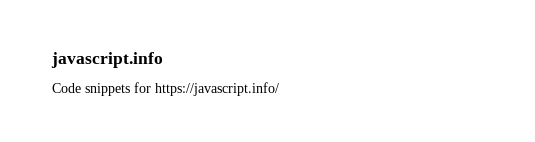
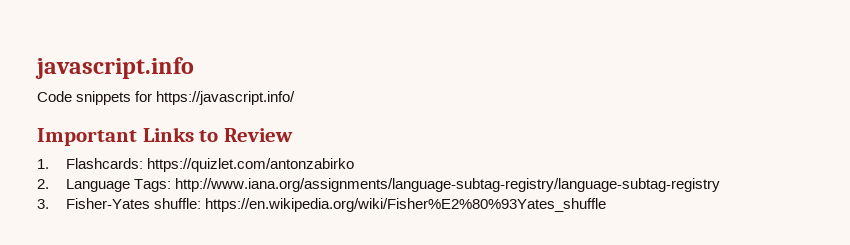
+ Important Links to Review
+ 1. Flashcards: https://quizlet.com/antonzabirko
+ 2. Language Tags: http://www.iana.org/assignments/language-subtag-registry/language-subtag-registry
+ 3. Fisher-Yates shuffle: https://en.wikipedia.org/wiki/Fisher%E2%80%93Yates_shuffle

